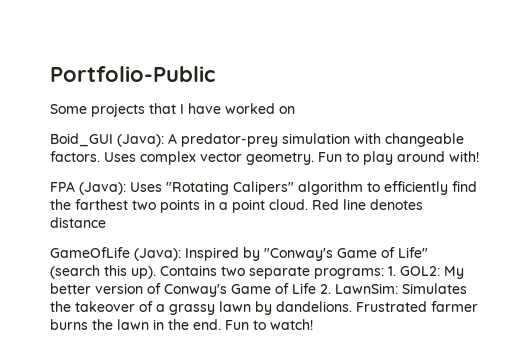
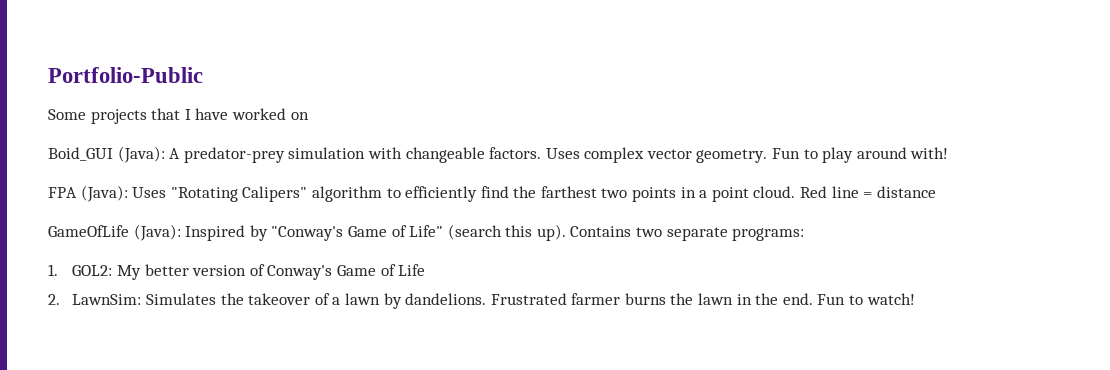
- Red line denotes distance
+ Red line = distance
- Contains two separate programs: 1. GOL2: My better version of Conway's Game of Life 2. LawnSim: Simulates the takeover of a grassy lawn by dandelions.
+ Contains two separate programs:
+ 1. GOL2: My better version of Conway's Game of Life
+ 2. LawnSim: Simulates the takeover of a lawn by dandelions.

